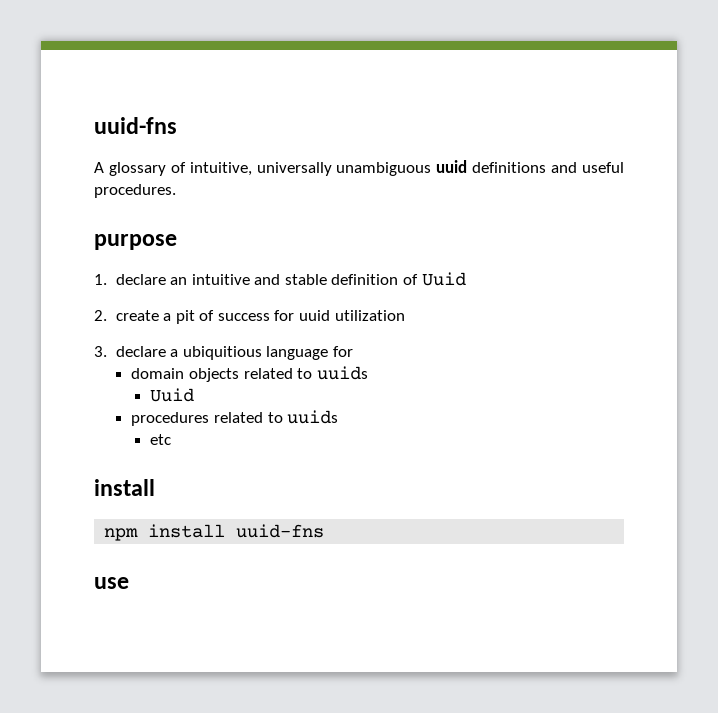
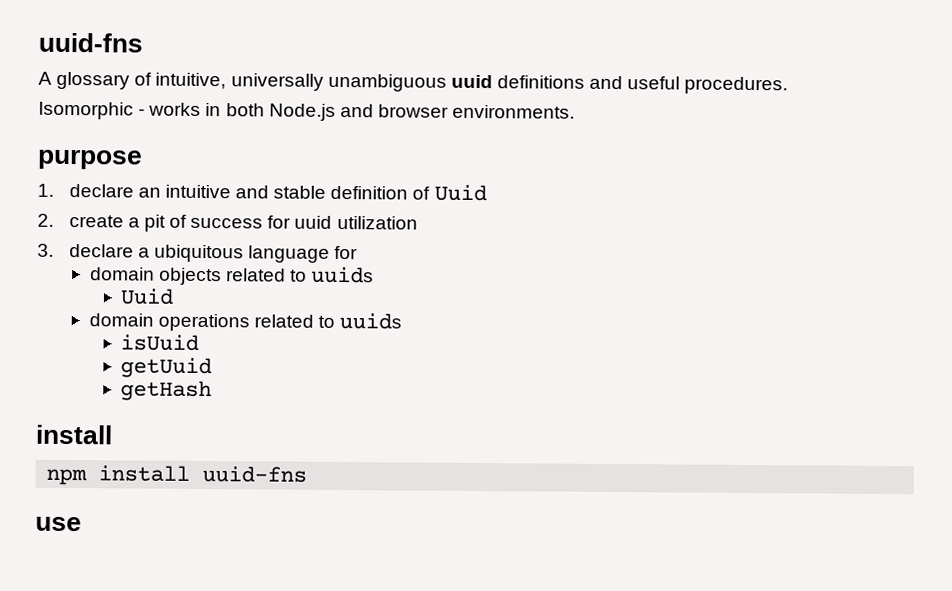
+ Isomorphic - works in both Node.js and browser environments.
- 3. declare a ubiquitious language for
+ 3. declare a ubiquitous language for
- procedures related to uuids
- etc
+ domain operations related to uuids
+ isUuid
+ getUuid
+ getHash

